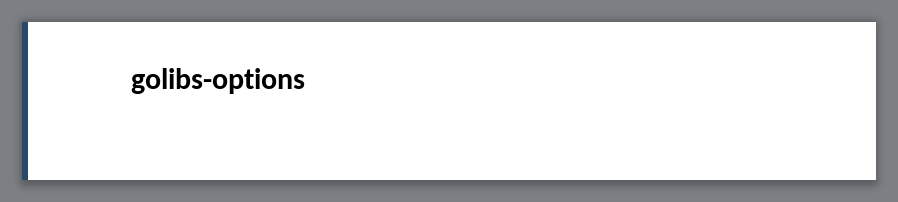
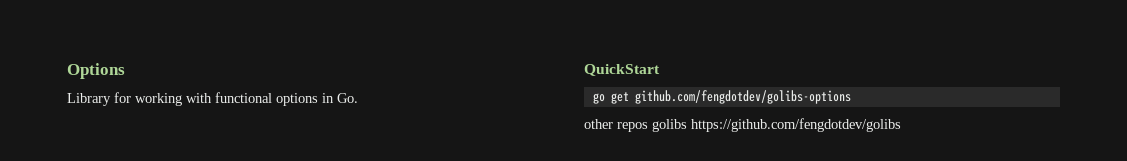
- golibs-options
+ Options
+ Library for working with functional options in Go.
+ QuickStart
+ go get github.com/fengdotdev/golibs-options
+ other repos golibs https://github.com/fengdotdev/golibs

